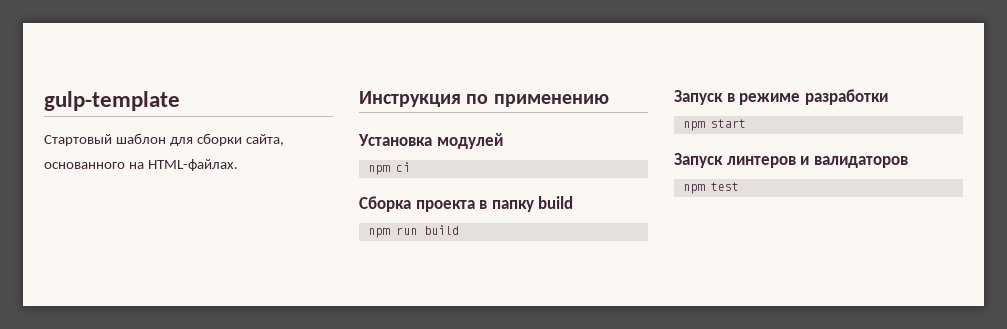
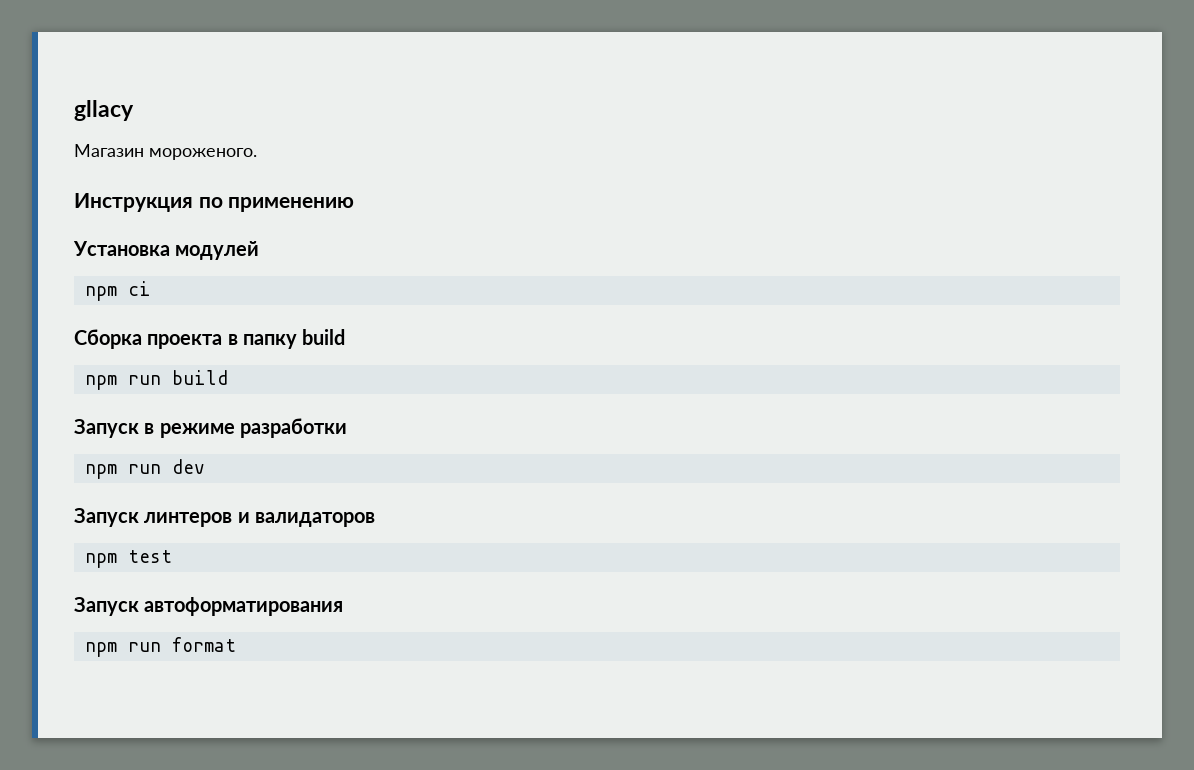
- gulp-template
- Стартовый шаблон для сборки сайта, основанного на HTML-файлах.
+ gllacy
+ Магазин мороженого.
- npm start
+ npm run dev
+ Запуск автоформатирования
+ npm run format

